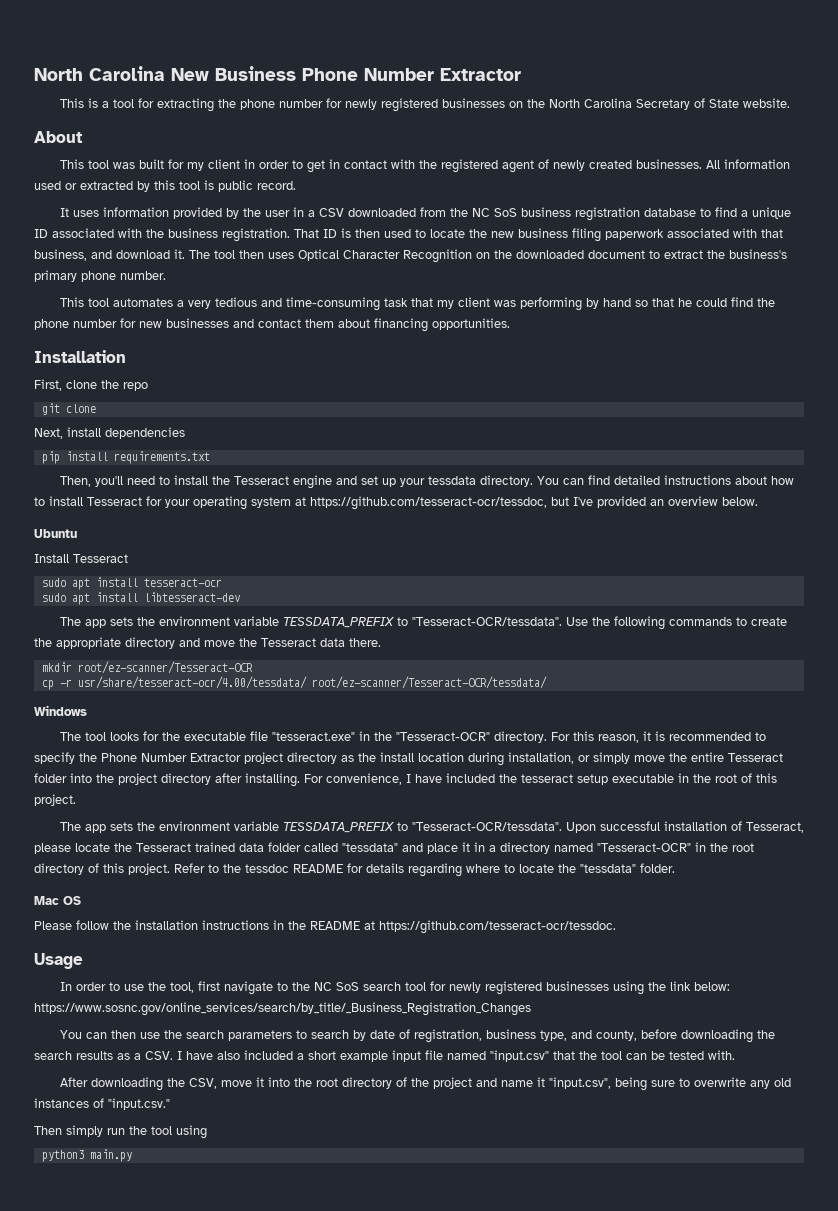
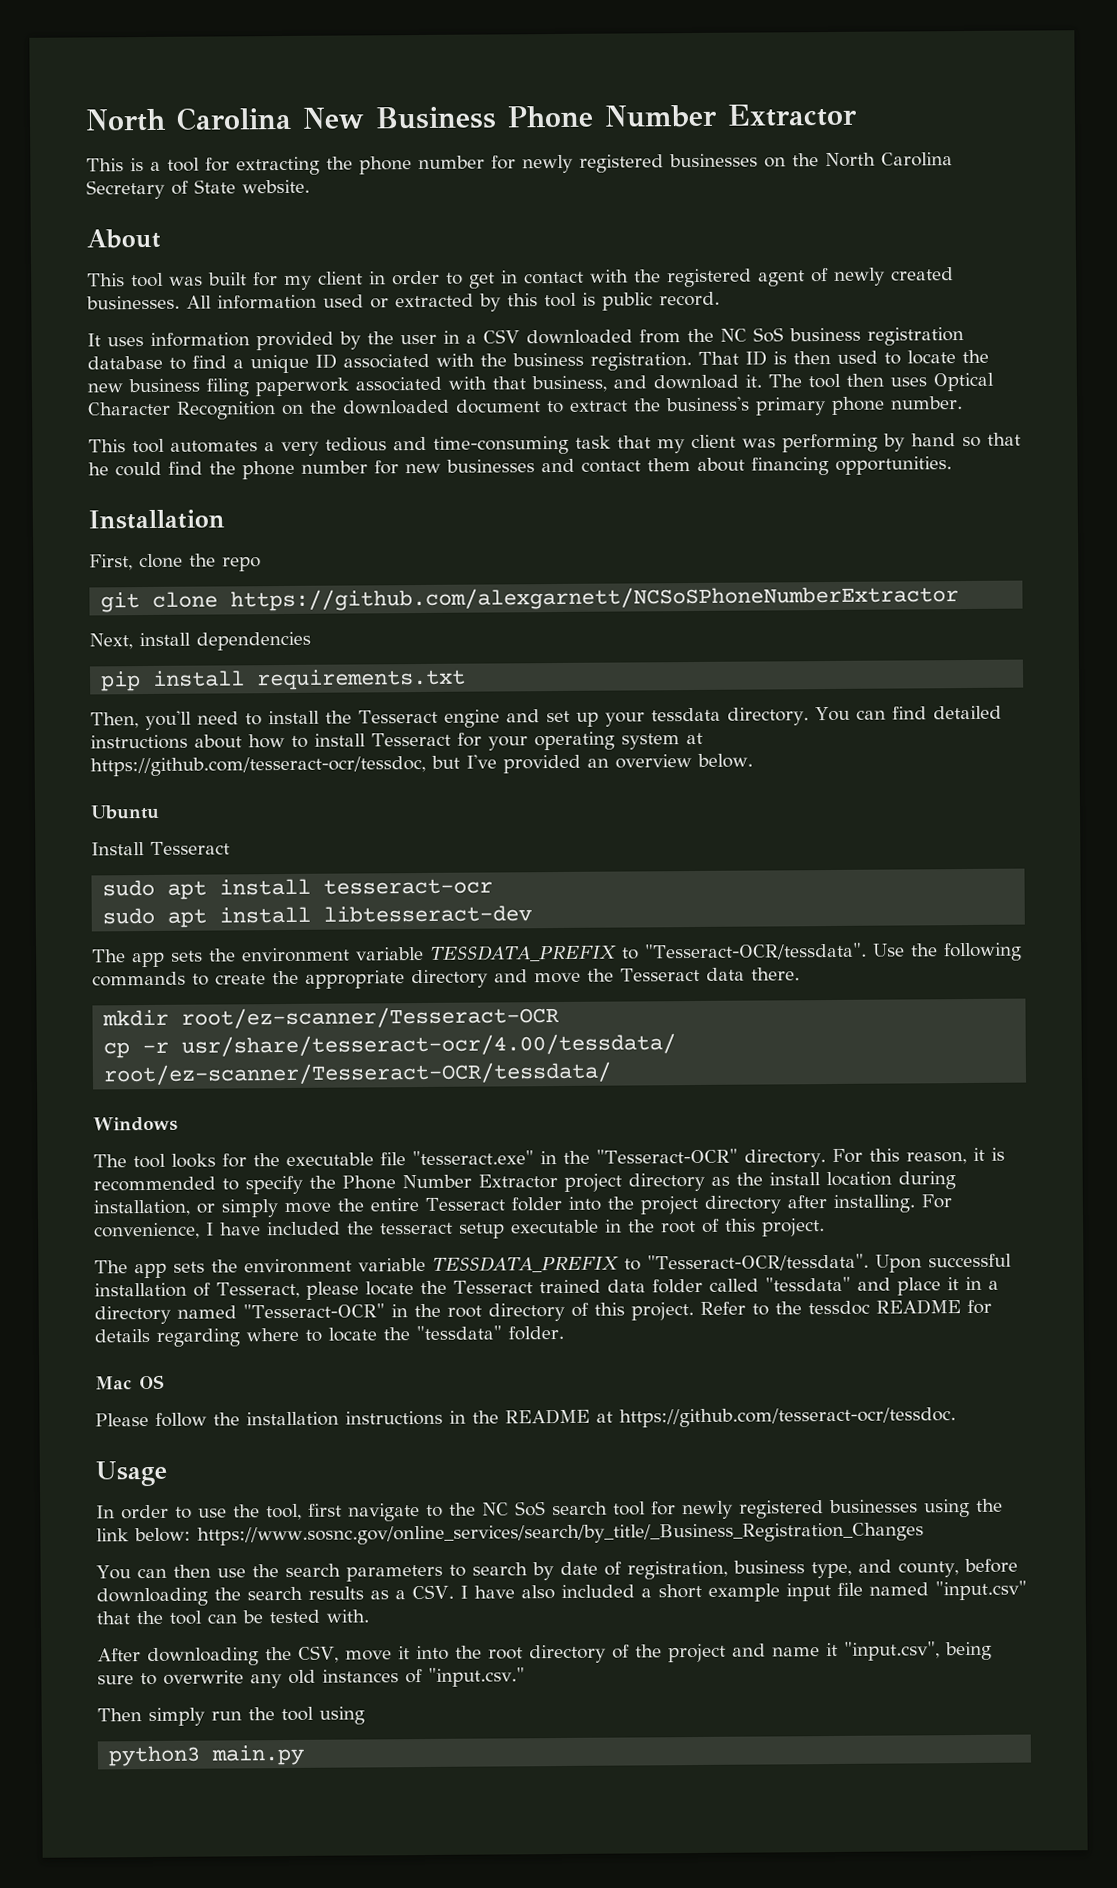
- git clone
+ git clone https://github.com/alexgarnett/NCSoSPhoneNumberExtractor

